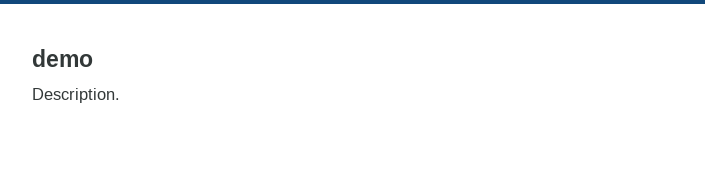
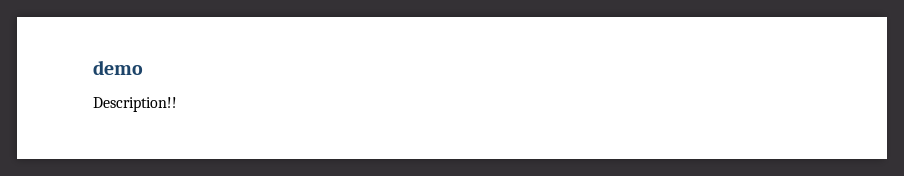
- Description.
+ Description!!

